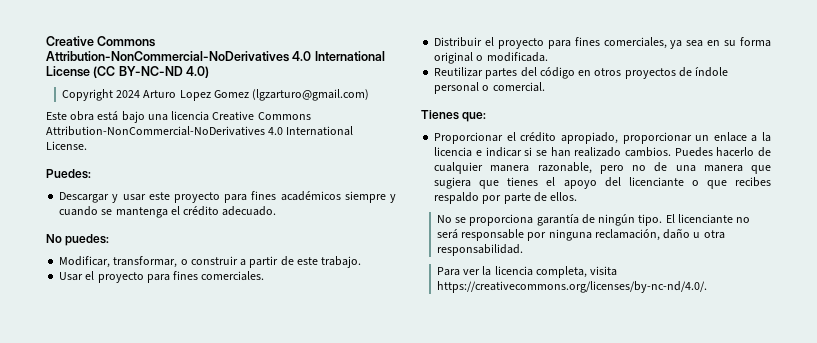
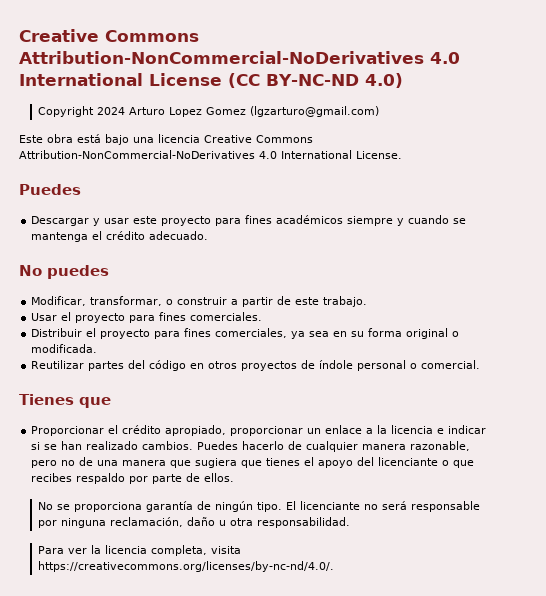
  Este obra está bajo una licencia Creative Commons Attribution-NonCommercial-NoDerivatives 4.0 International License.
- Puedes:
+ Puedes
- No puedes:
+ No puedes
- Tienes que:
+ Tienes que

